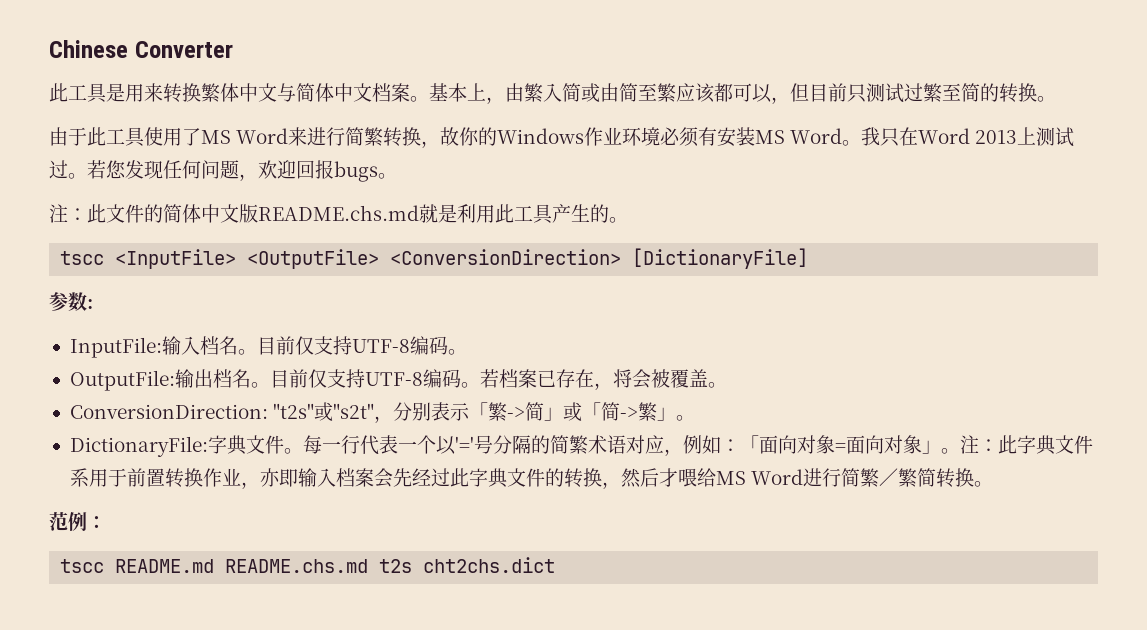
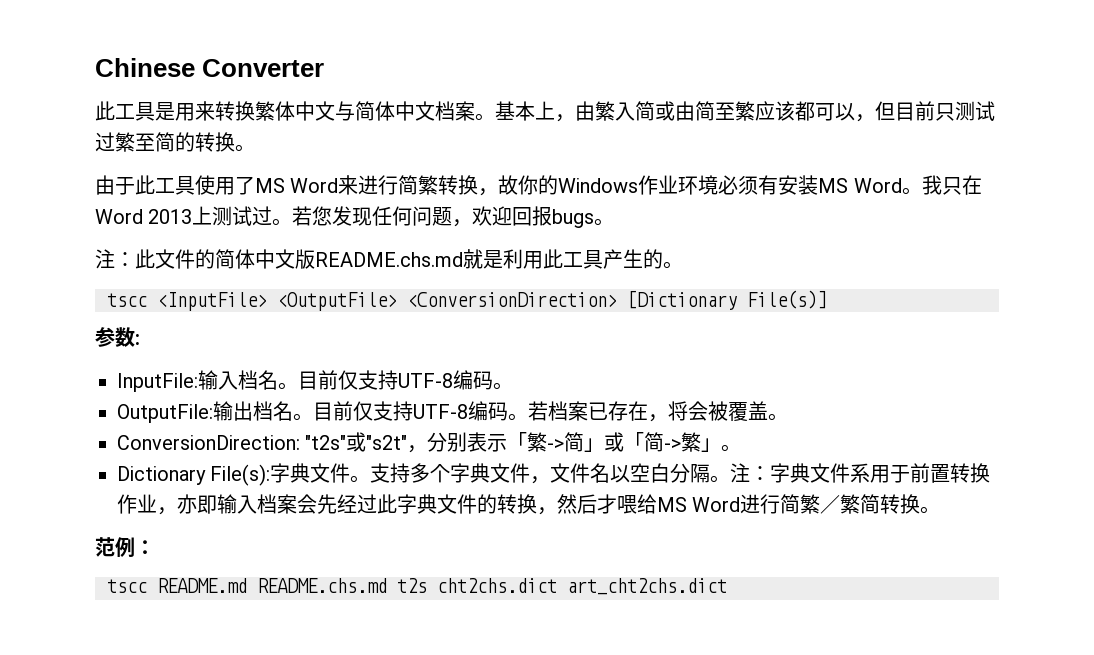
- tscc <InputFile> <OutputFile> <ConversionDirection> [DictionaryFile]
+ tscc <InputFile> <OutputFile> <ConversionDirection> [Dictionary File(s)]
- DictionaryFile:字典文件。
+ Dictionary File(s):字典文件。
- 每一行代表一个以'='号分隔的简繁术语对应，例如：「面向对象=面向对象」。注：此字典文件系用于前置转换作业，亦即输入档案会先经过此字典文件的转换，然后才喂给MS Word进行简繁／繁简转换。
+ 支持多个字典文件，文件名以空白分隔。注：字典文件系用于前置转换作业，亦即输入档案会先经过此字典文件的转换，然后才喂给MS Word进行简繁／繁简转换。
- tscc README.md README.chs.md t2s cht2chs.dict
+ tscc README.md README.chs.md t2s cht2chs.dict art_cht2chs.dict

